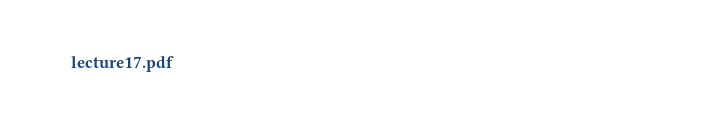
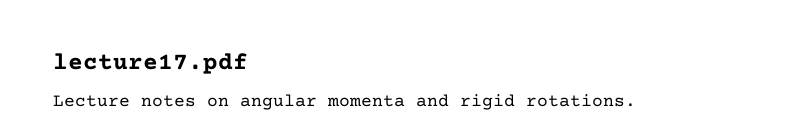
+ Lecture notes on angular momenta and rigid rotations.

